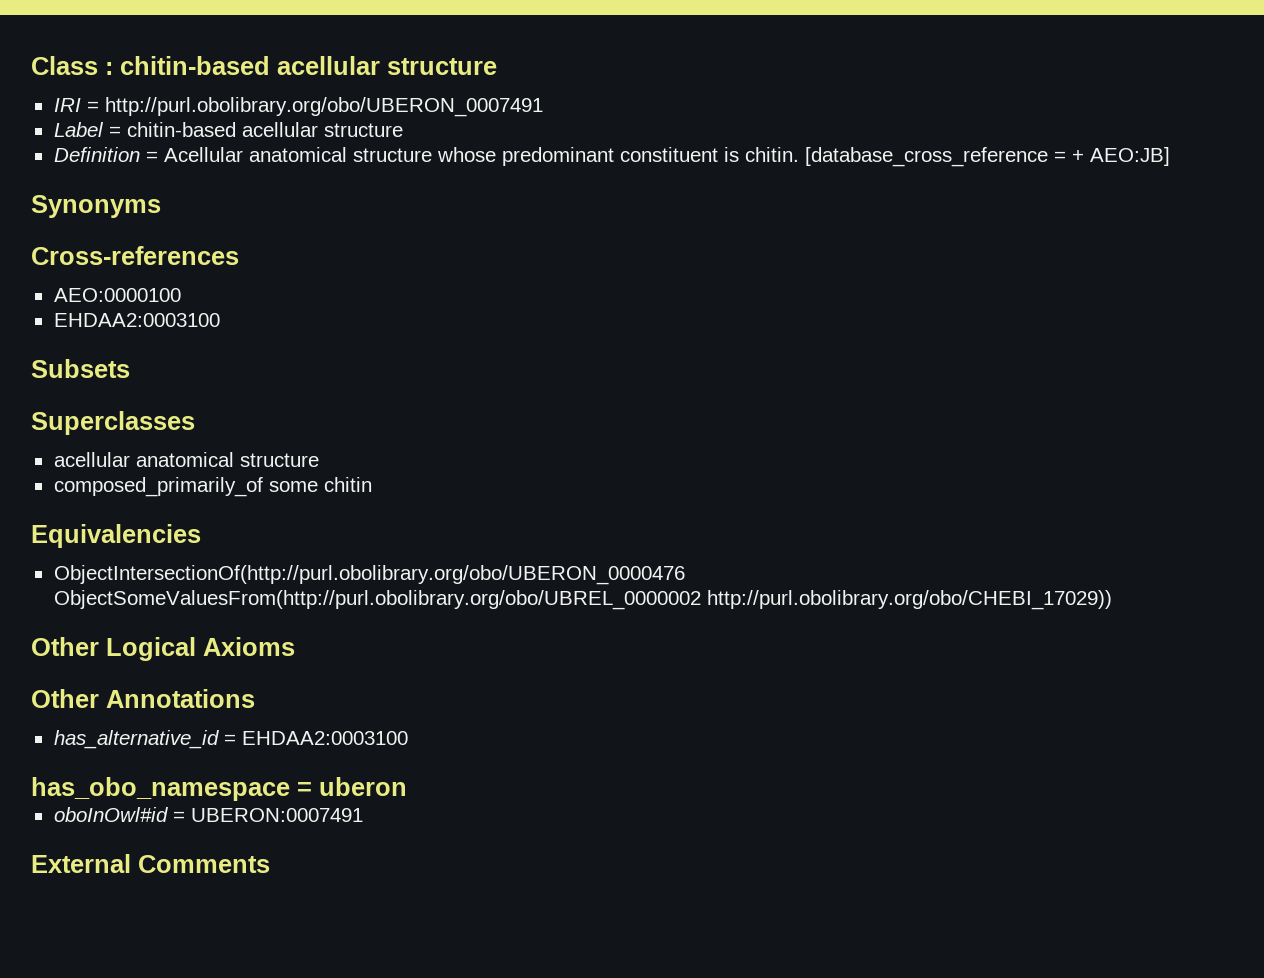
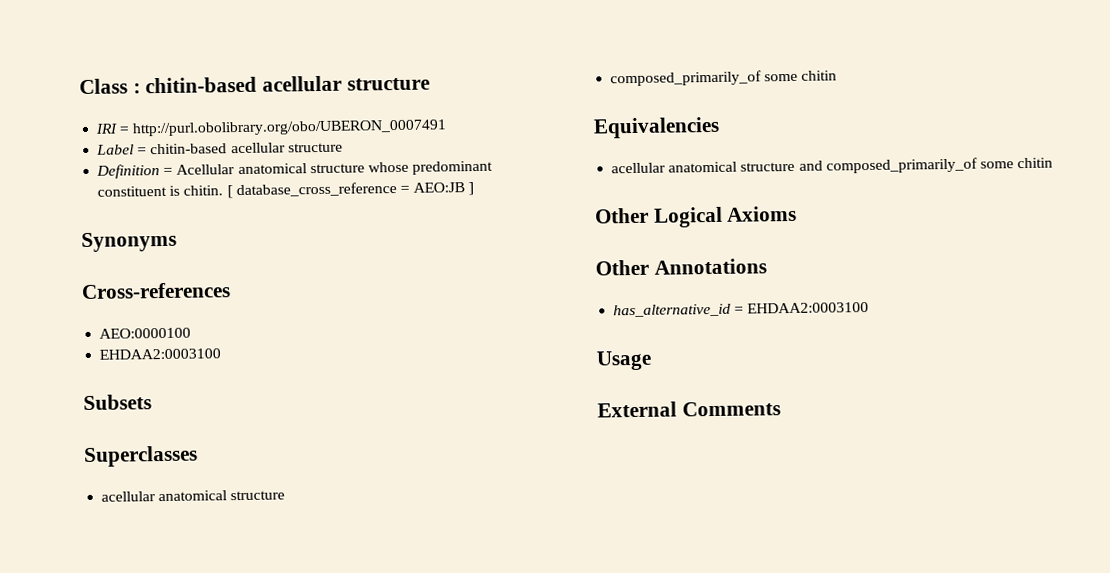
- [database_cross_reference = + AEO:JB]
+ [ database_cross_reference = AEO:JB ]
- ObjectIntersectionOf(http://purl.obolibrary.org/obo/UBERON_0000476 ObjectSomeValuesFrom(http://purl.obolibrary.org/obo/UBREL_0000002 http://purl.obolibrary.org/obo/CHEBI_17029))
+ acellular anatomical structure and composed_primarily_of some chitin
- has_obo_namespace = uberon
- oboInOwl#id = UBERON:0007491
+ Usage

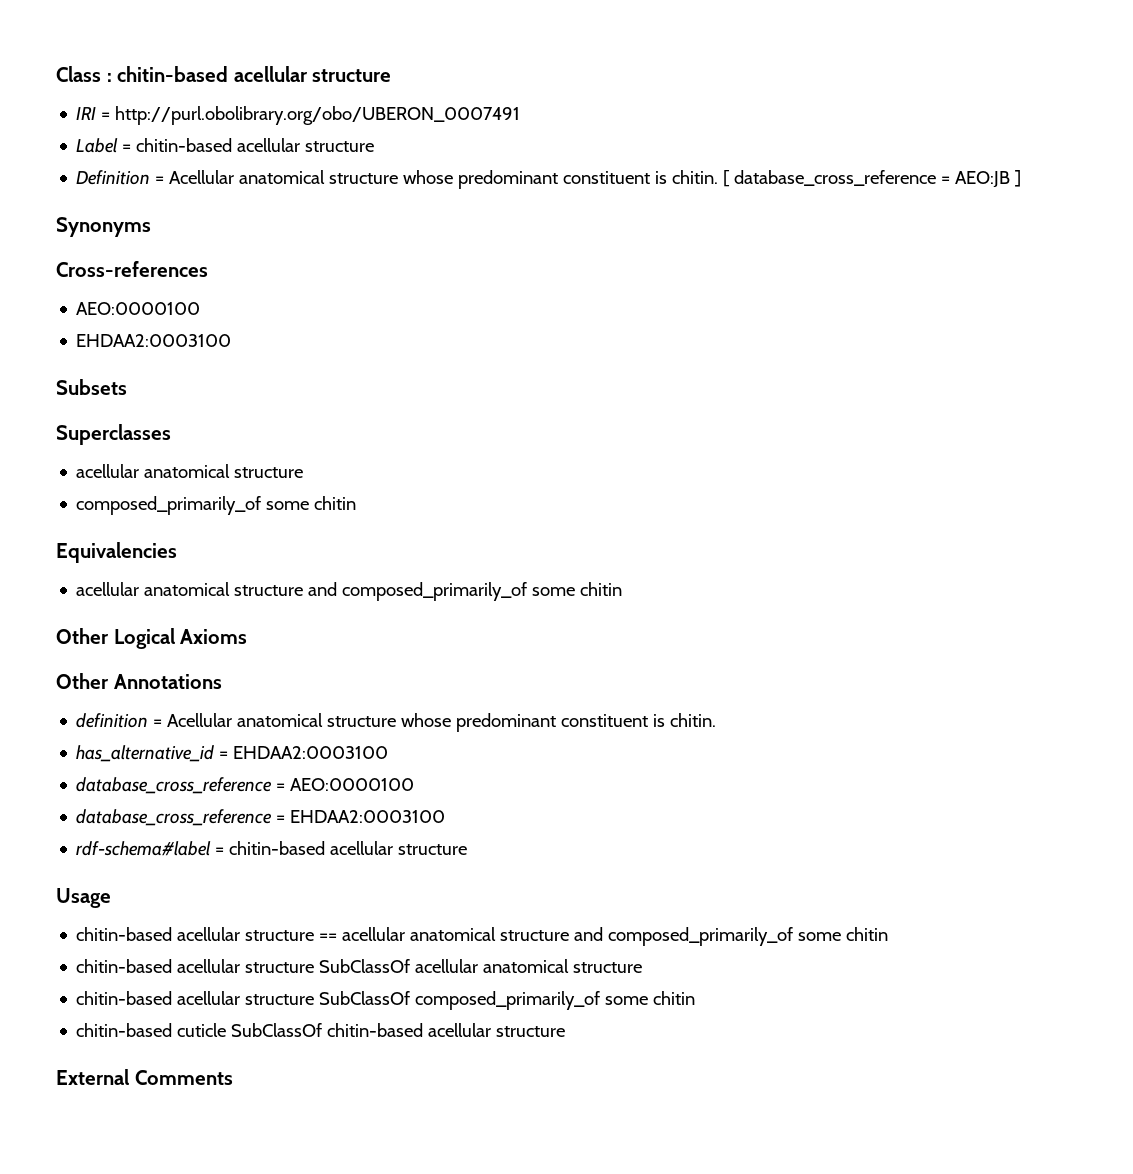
+ definition = Acellular anatomical structure whose predominant constituent is chitin.
  has_alternative_id = EHDAA2:0003100
+ database_cross_reference = AEO:0000100
+ database_cross_reference = EHDAA2:0003100
+ rdf-schema#label = chitin-based acellular structure
  Usage
+ chitin-based acellular structure == acellular anatomical structure and composed_primarily_of some chitin
+ chitin-based acellular structure SubClassOf acellular anatomical structure
+ chitin-based acellular structure SubClassOf composed_primarily_of some chitin
+ chitin-based cuticle SubClassOf chitin-based acellular structure

